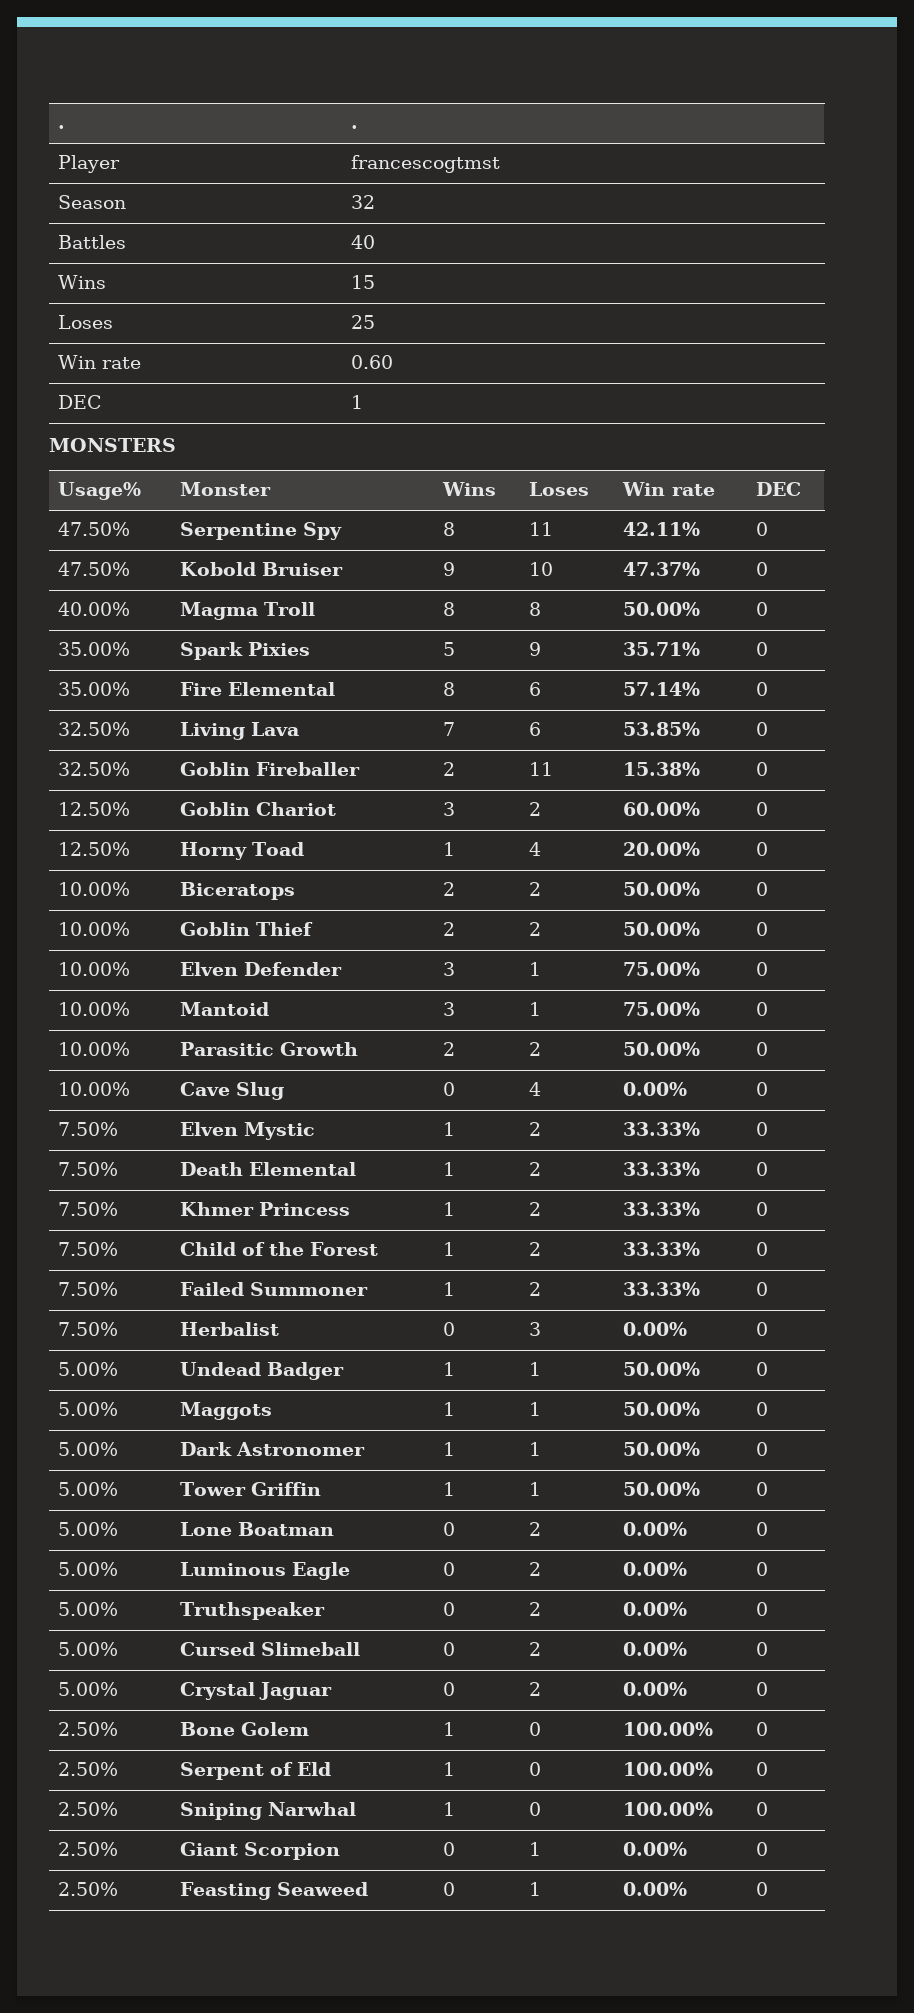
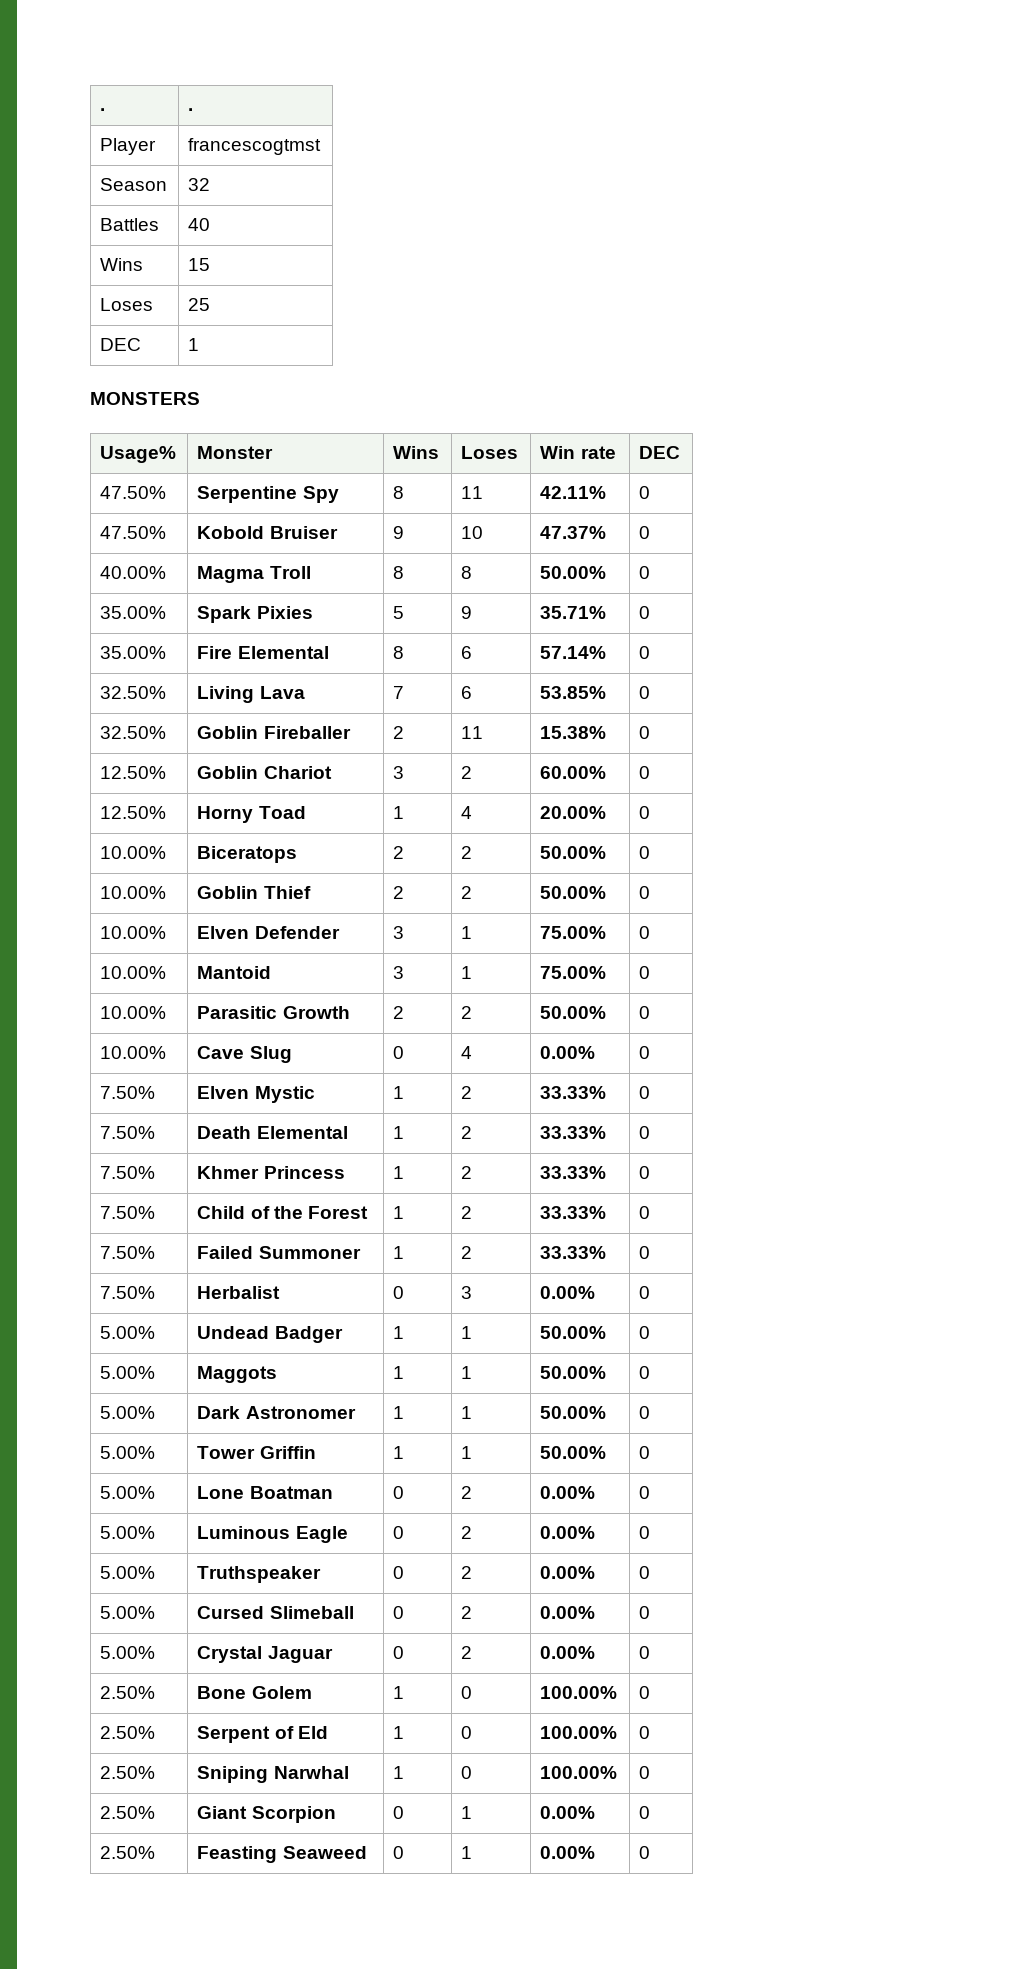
- Win rate | 0.60

